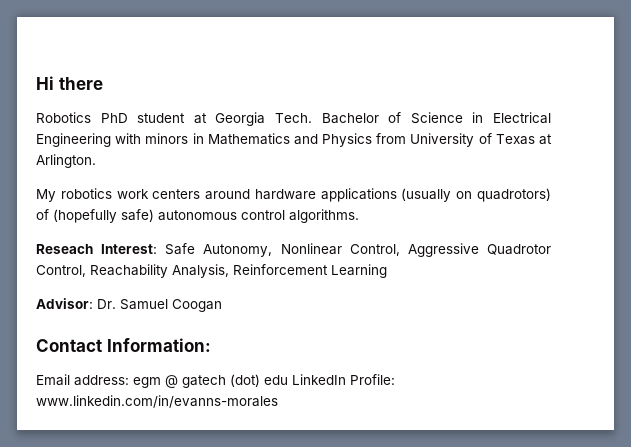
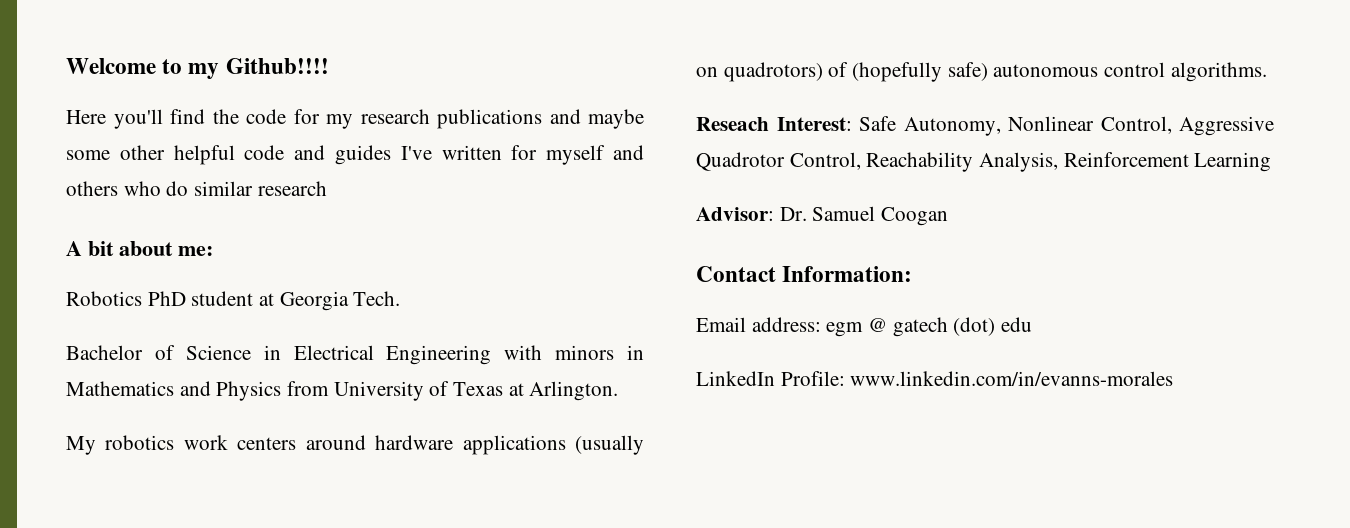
- Hi there
+ Welcome to my Github!!!!
+ Here you'll find the code for my research publications and maybe some other helpful code and guides I've written for myself and others who do similar research
+ A bit about me:
- Robotics PhD student at Georgia Tech. Bachelor of Science in Electrical Engineering with minors in Mathematics and Physics from University of Texas at Arlington.
+ Robotics PhD student at Georgia Tech.
+ Bachelor of Science in Electrical Engineering with minors in Mathematics and Physics from University of Texas at Arlington.
- Email address: egm @ gatech (dot) edu LinkedIn Profile: www.linkedin.com/in/evanns-morales
+ Email address: egm @ gatech (dot) edu
+ LinkedIn Profile: www.linkedin.com/in/evanns-morales

